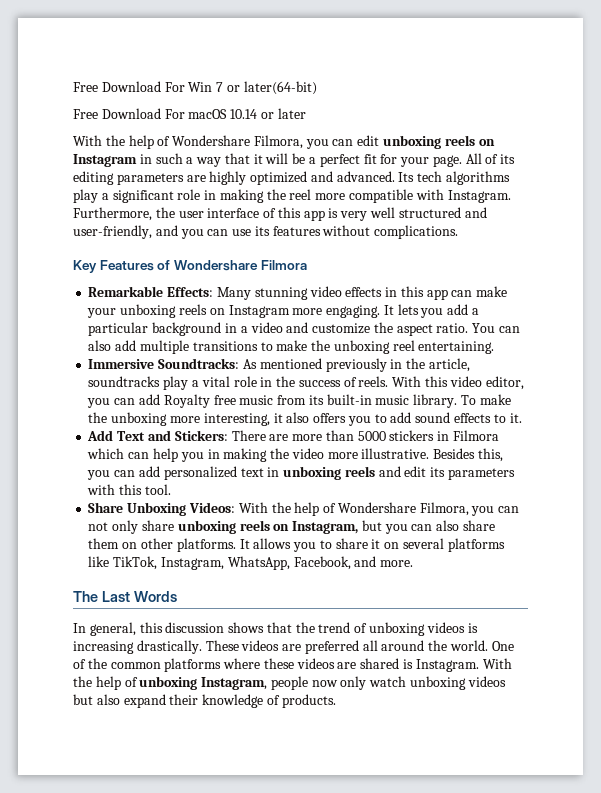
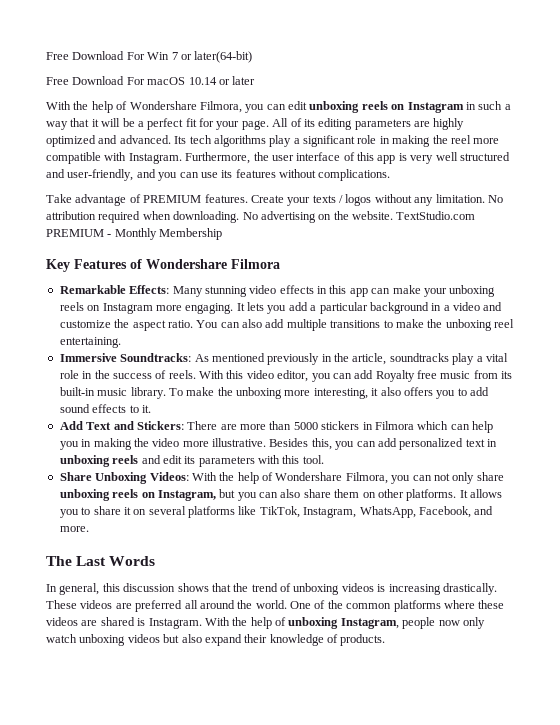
+ Take advantage of PREMIUM features. Create your texts / logos without any limitation. No attribution required when downloading. No advertising on the website. TextStudio.com PREMIUM - Monthly Membership

